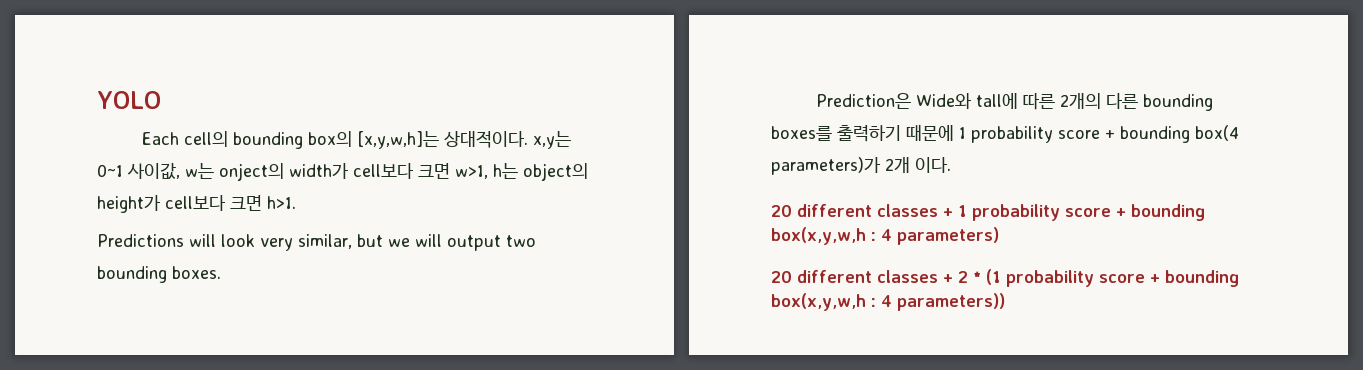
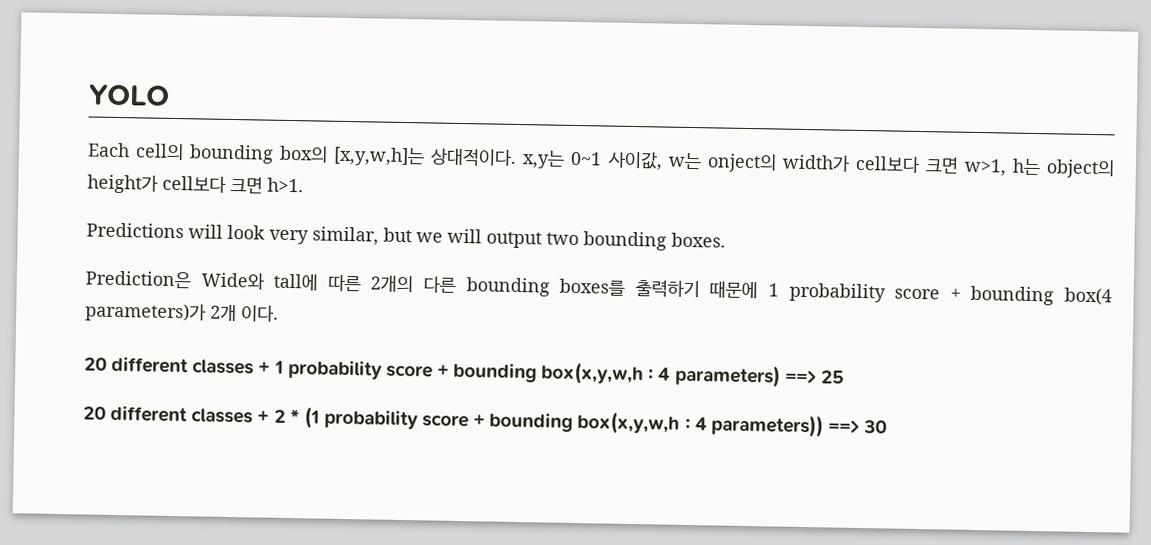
- 20 different classes + 1 probability score + bounding box(x,y,w,h : 4 parameters)
+ 20 different classes + 1 probability score + bounding box(x,y,w,h : 4 parameters) ==> 25
- 20 different classes + 2 * (1 probability score + bounding box(x,y,w,h : 4 parameters))
+ 20 different classes + 2 * (1 probability score + bounding box(x,y,w,h : 4 parameters)) ==> 30

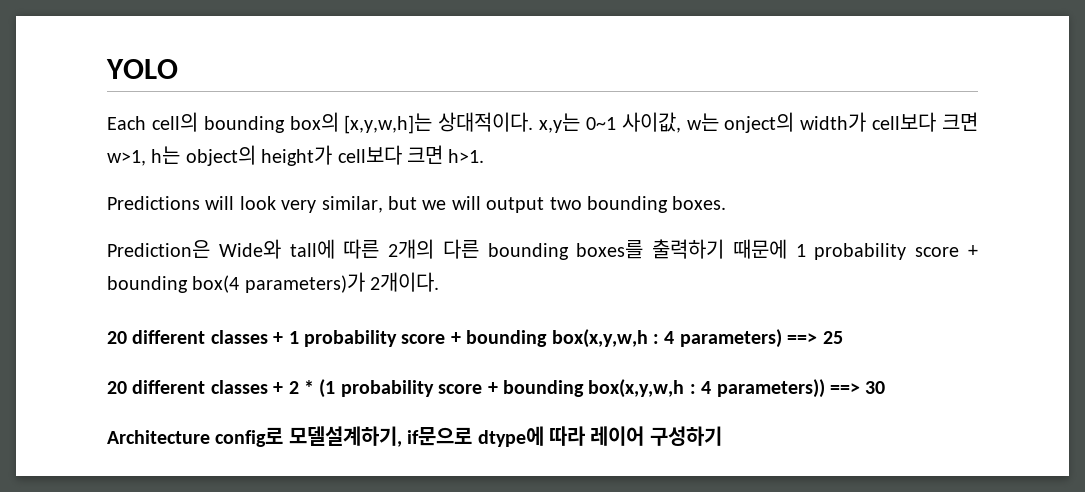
- Prediction은 Wide와 tall에 따른 2개의 다른 bounding boxes를 출력하기 때문에 1 probability score + bounding box(4 parameters)가 2개 이다.
+ Prediction은 Wide와 tall에 따른 2개의 다른 bounding boxes를 출력하기 때문에 1 probability score + bounding box(4 parameters)가 2개이다.
+ Architecture config로 모델설계하기, if문으로 dtype에 따라 레이어 구성하기

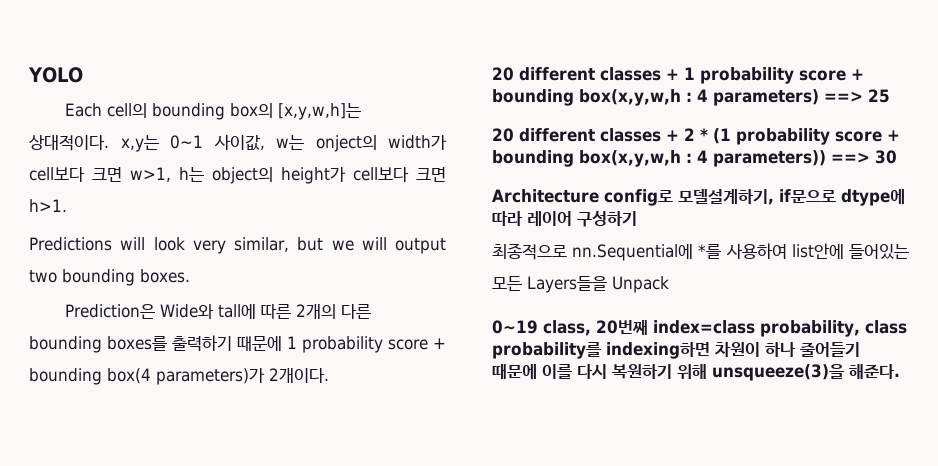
+ 최종적으로 nn.Sequential에 *를 사용하여 list안에 들어있는 모든 Layers들을 Unpack
+ 0~19 class, 20번째 index=class probability, class probability를 indexing하면 차원이 하나 줄어들기 때문에 이를 다시 복원하기 위해 unsqueeze(3)을 해준다.

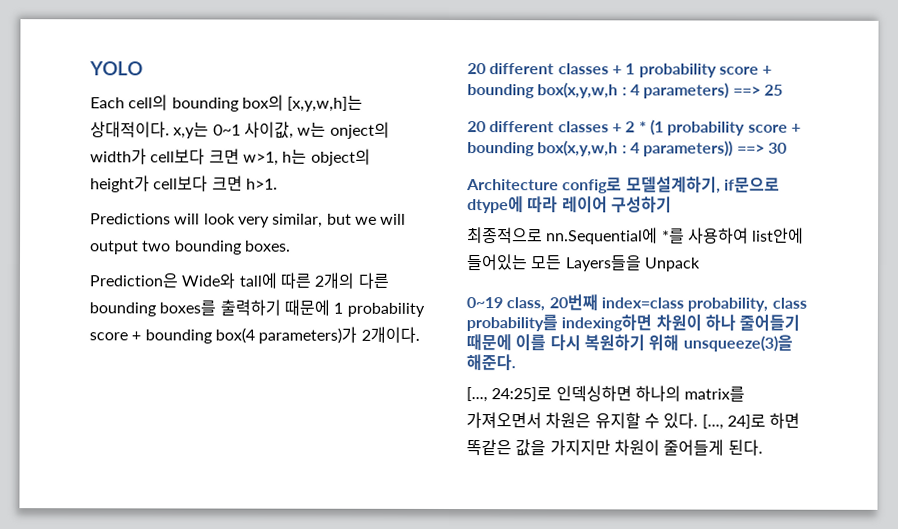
+ [..., 24:25]로 인덱싱하면 하나의 matrix를 가져오면서 차원은 유지할 수 있다. [..., 24]로 하면 똑같은 값을 가지지만 차원이 줄어들게 된다.

